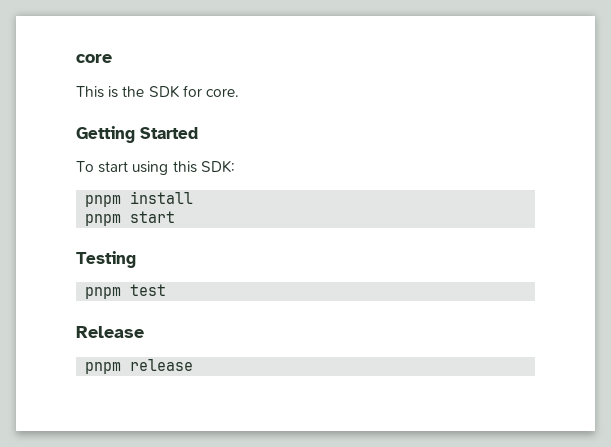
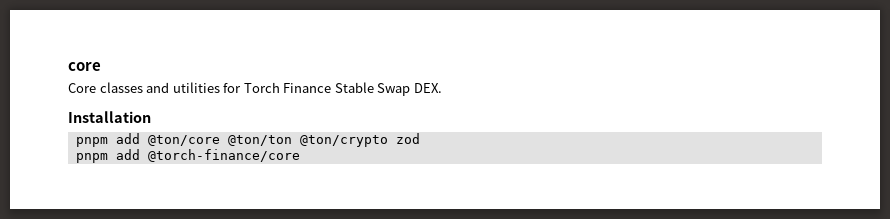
- This is the SDK for core.
- Getting Started
- To start using this SDK:
- pnpm install
- pnpm start
- Testing
- pnpm test
- Release
- pnpm release
+ Core classes and utilities for Torch Finance Stable Swap DEX.
+ Installation
+ pnpm add @ton/core @ton/ton @ton/crypto zod
+ pnpm add @torch-finance/core

